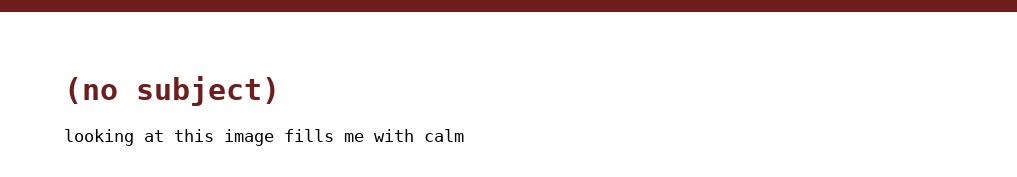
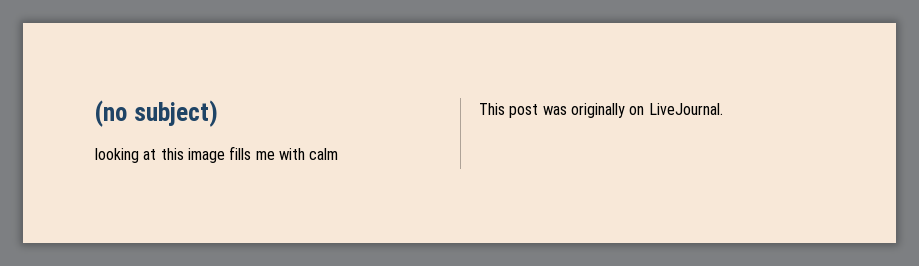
+ This post was originally on LiveJournal.

